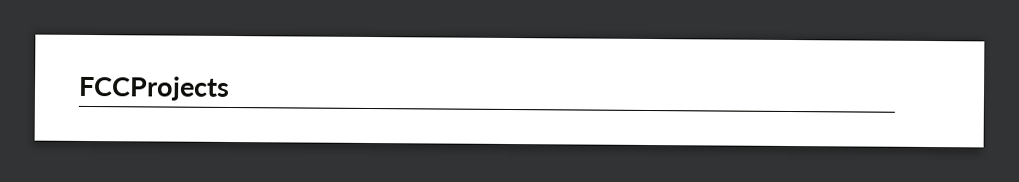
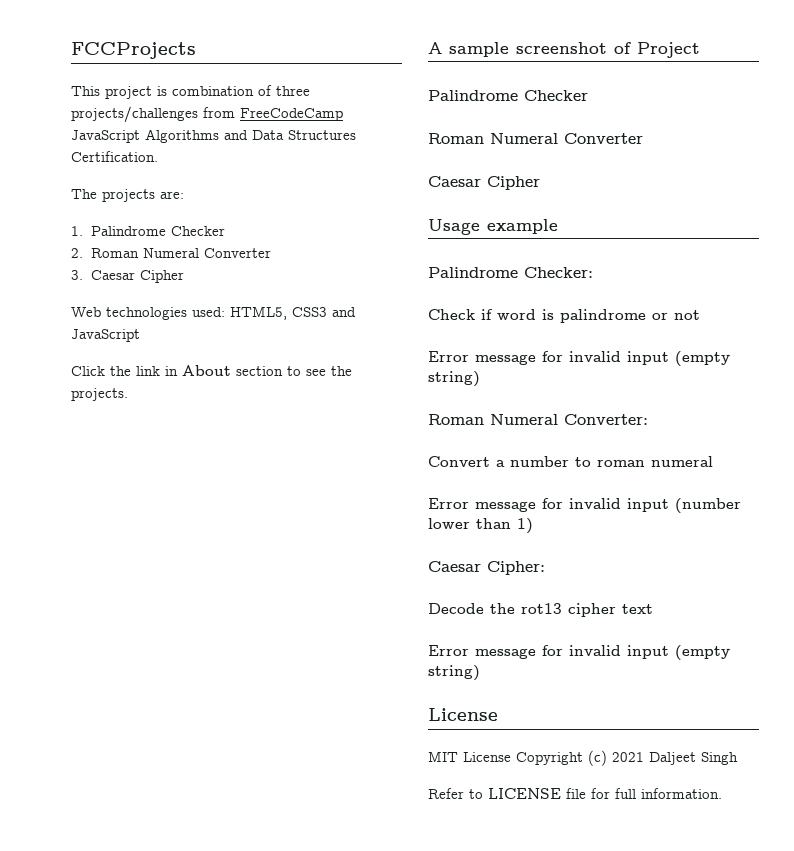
+ This project is combination of three projects/challenges from FreeCodeCamp JavaScript Algorithms and Data Structures Certification.
+ The projects are:
+ 1. Palindrome Checker
+ 2. Roman Numeral Converter
+ 3. Caesar Cipher
+ Web technologies used: HTML5, CSS3 and JavaScript
+ Click the link in About section to see the projects.
+ A sample screenshot of Project
+ Palindrome Checker
+ Roman Numeral Converter
+ Caesar Cipher
+ Usage example
+ Palindrome Checker:
+ Check if word is palindrome or not
+ Error message for invalid input (empty string)
+ Roman Numeral Converter:
+ Convert a number to roman numeral
+ Error message for invalid input (number lower than 1)
+ Caesar Cipher:
+ Decode the rot13 cipher text
+ Error message for invalid input (empty string)
+ License
+ MIT License Copyright (c) 2021 Daljeet Singh
+ Refer to LICENSE file for full information.

